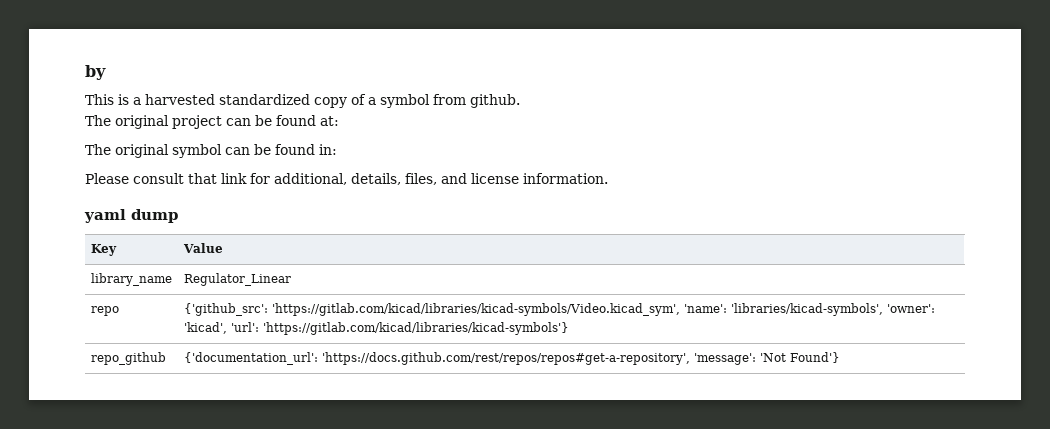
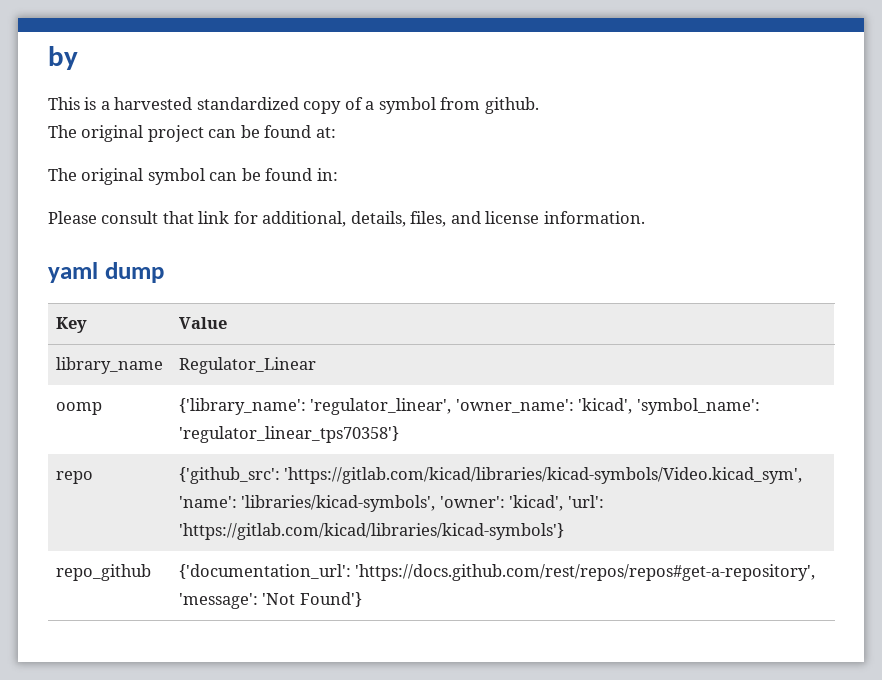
+ oomp | {'library_name': 'regulator_linear', 'owner_name': 'kicad', 'symbol_name': 'regulator_linear_tps70358'}

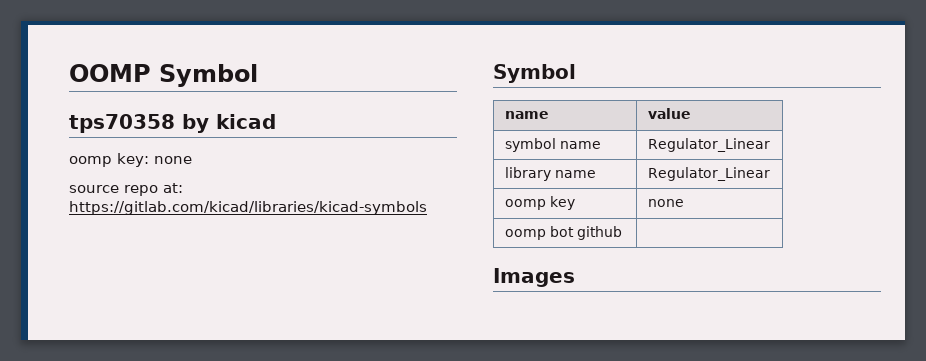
- by
- This is a harvested standardized copy of a symbol from github.
- The original project can be found at:
- The original symbol can be found in:
- Please consult that link for additional, details, files, and license information.
- yaml dump
- Key | Value
- library_name | Regulator_Linear
- oomp | {'library_name': 'regulator_linear', 'owner_name': 'kicad', 'symbol_name': 'regulator_linear_tps70358'}
- repo | {'github_src': 'https://gitlab.com/kicad/libraries/kicad-symbols/Video.kicad_sym', 'name': 'libraries/kicad-symbols', 'owner': 'kicad', 'url': 'https://gitlab.com/kicad/libraries/kicad-symbols'}
- repo_github | {'documentation_url': 'https://docs.github.com/rest/repos/repos#get-a-repository', 'message': 'Not Found'}
+ OOMP Symbol
+ tps70358 by kicad
+ oomp key: none
+ source repo at: https://gitlab.com/kicad/libraries/kicad-symbols
+ Symbol
+ name | value
+ symbol name | Regulator_Linear
+ library name | Regulator_Linear
+ oomp key | none
+ oomp bot github |
+ Images

